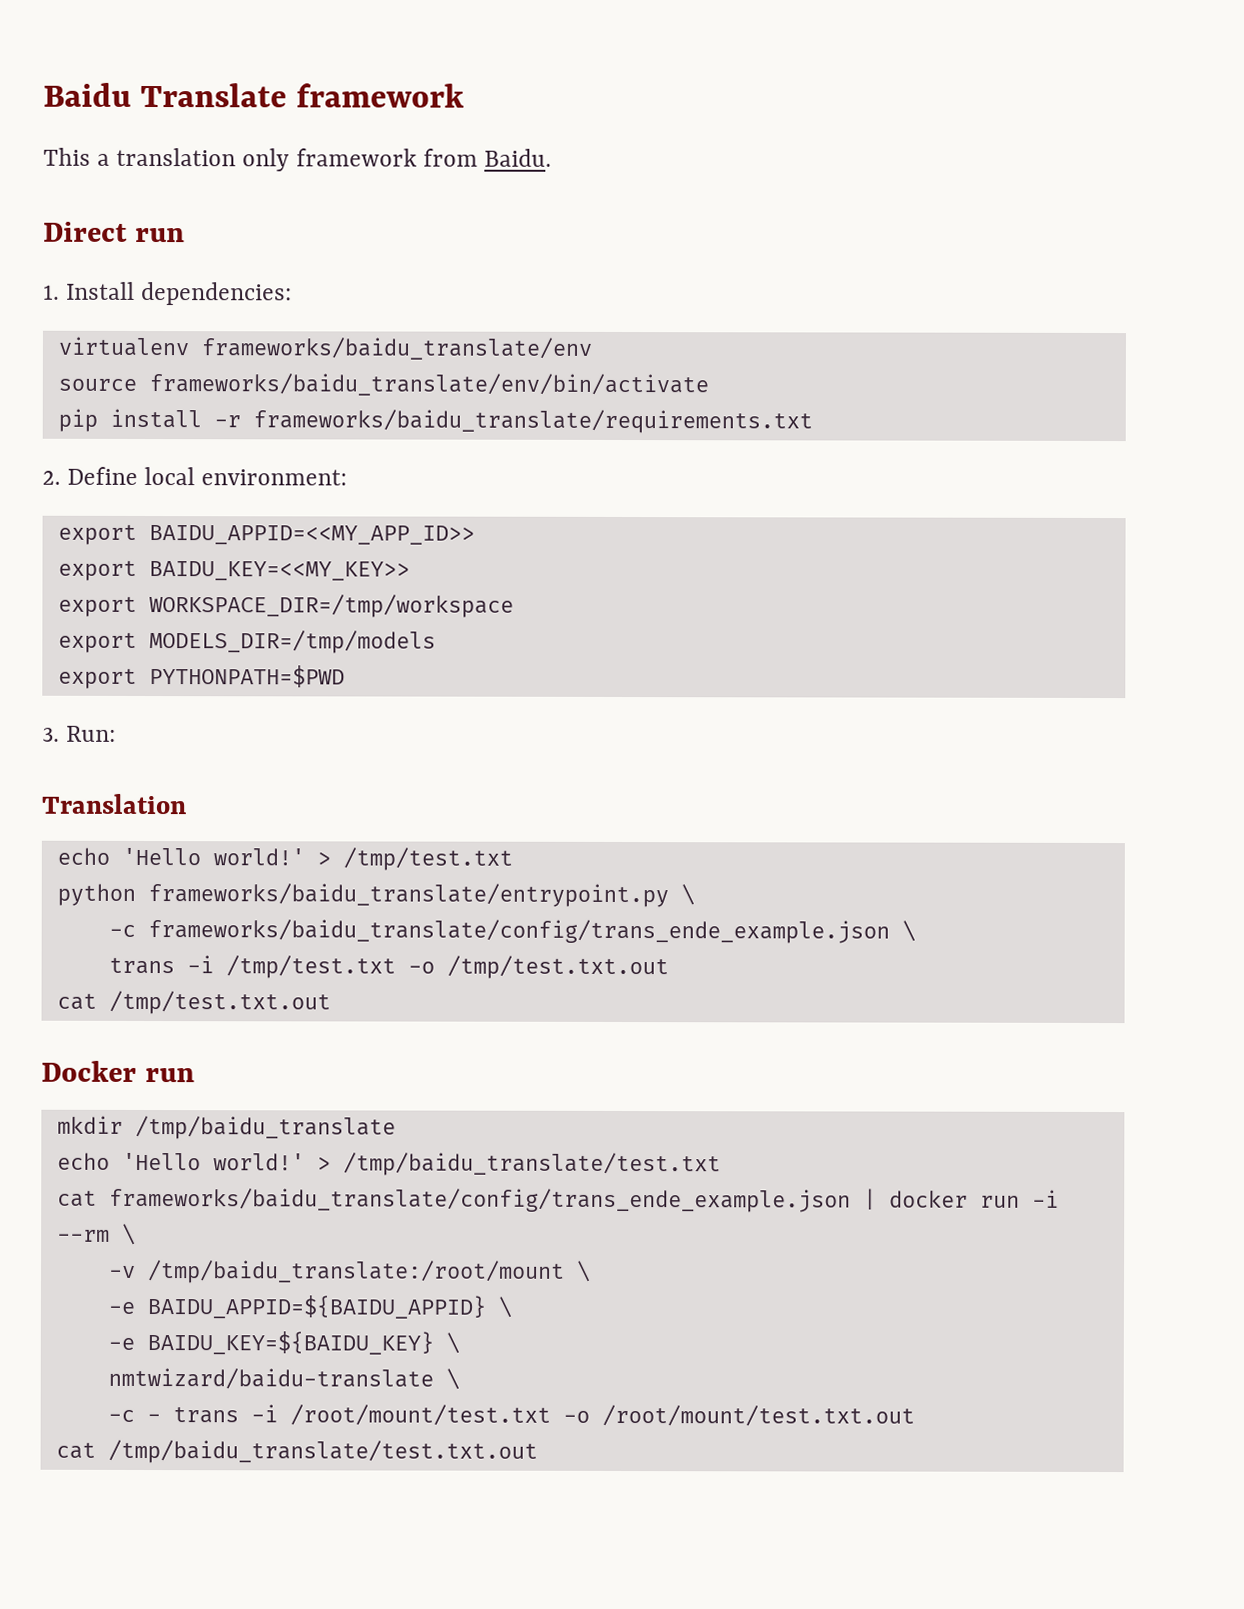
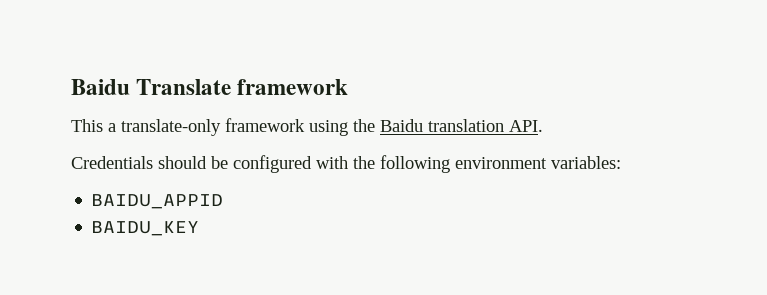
- This a translation only framework from Baidu.
- Direct run
- 1. Install dependencies:
- virtualenv frameworks/baidu_translate/env
- source frameworks/baidu_translate/env/bin/activate
- pip install -r frameworks/baidu_translate/requirements.txt
- 2. Define local environment:
- export BAIDU_APPID=<<MY_APP_ID>>
- export BAIDU_KEY=<<MY_KEY>>
- export WORKSPACE_DIR=/tmp/workspace
- export MODELS_DIR=/tmp/models
- export PYTHONPATH=$PWD
- 3. Run:
- Translation
- echo 'Hello world!' > /tmp/test.txt
- python frameworks/baidu_translate/entrypoint.py \
- -c frameworks/baidu_translate/config/trans_ende_example.json \
- trans -i /tmp/test.txt -o /tmp/test.txt.out
- cat /tmp/test.txt.out
- Docker run
- mkdir /tmp/baidu_translate
- echo 'Hello world!' > /tmp/baidu_translate/test.txt
- cat frameworks/baidu_translate/config/trans_ende_example.json | docker run -i --rm \
- -v /tmp/baidu_translate:/root/mount \
- -e BAIDU_APPID=${BAIDU_APPID} \
- -e BAIDU_KEY=${BAIDU_KEY} \
- nmtwizard/baidu-translate \
- -c - trans -i /root/mount/test.txt -o /root/mount/test.txt.out
- cat /tmp/baidu_translate/test.txt.out
+ This a translate-only framework using the Baidu translation API.
+ Credentials should be configured with the following environment variables:
+ BAIDU_APPID
+ BAIDU_KEY

